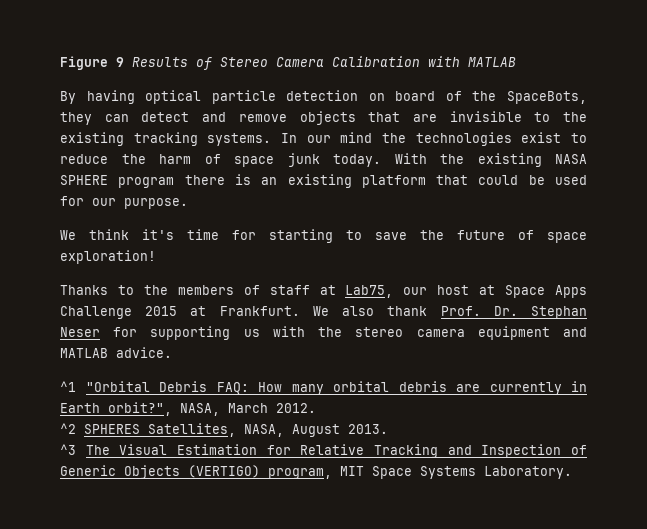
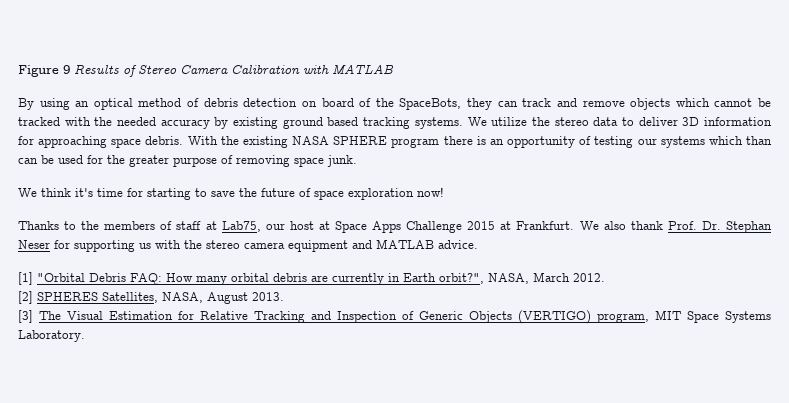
- By having optical particle detection on board of the SpaceBots, they can detect and remove objects that are invisible to the existing tracking systems. In our mind the technologies exist to reduce the harm of space junk today.
+ By using an optical method of debris detection on board of the SpaceBots, they can track and remove objects which cannot be tracked with the needed accuracy by existing ground based tracking systems. We utilize the stereo data to deliver 3D information for approaching space debris.
- With the existing NASA SPHERE program there is an existing platform that could be used for our purpose.
+ With the existing NASA SPHERE program there is an opportunity of testing our systems which than can be used for the greater purpose of removing space junk.
- We think it's time for starting to save the future of space exploration!
+ We think it's time for starting to save the future of space exploration now!
- ^1 "Orbital Debris FAQ: How many orbital debris are currently in Earth orbit?", NASA, March 2012.
+ [1] "Orbital Debris FAQ: How many orbital debris are currently in Earth orbit?", NASA, March 2012.
- ^2 SPHERES Satellites, NASA, August 2013.
+ [2] SPHERES Satellites, NASA, August 2013.
- ^3 The Visual Estimation for Relative Tracking and Inspection of Generic Objects (VERTIGO) program, MIT Space Systems Laboratory.
+ [3] The Visual Estimation for Relative Tracking and Inspection of Generic Objects (VERTIGO) program, MIT Space Systems Laboratory.

